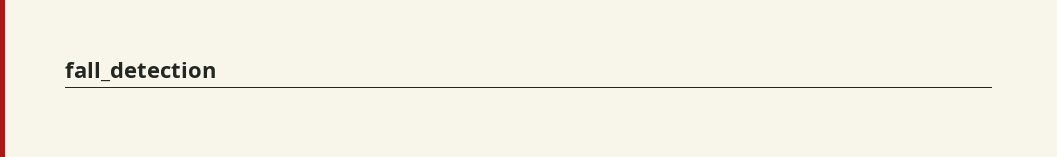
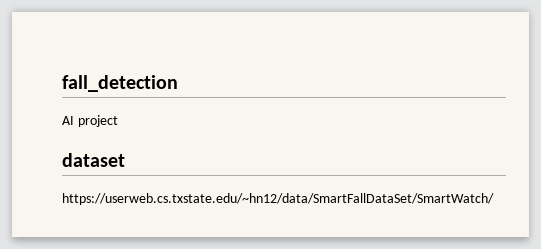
+ AI project
+ dataset
+ https://userweb.cs.txstate.edu/~hn12/data/SmartFallDataSet/SmartWatch/

